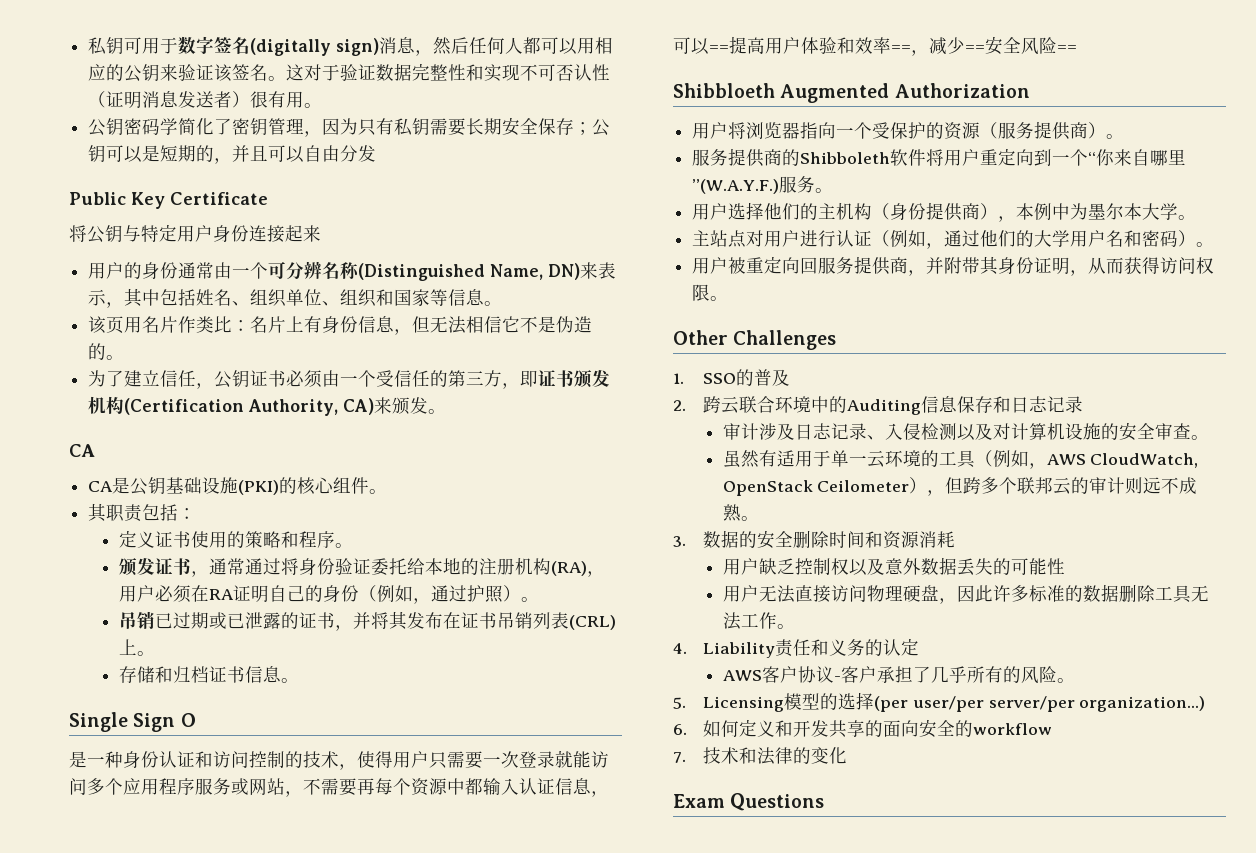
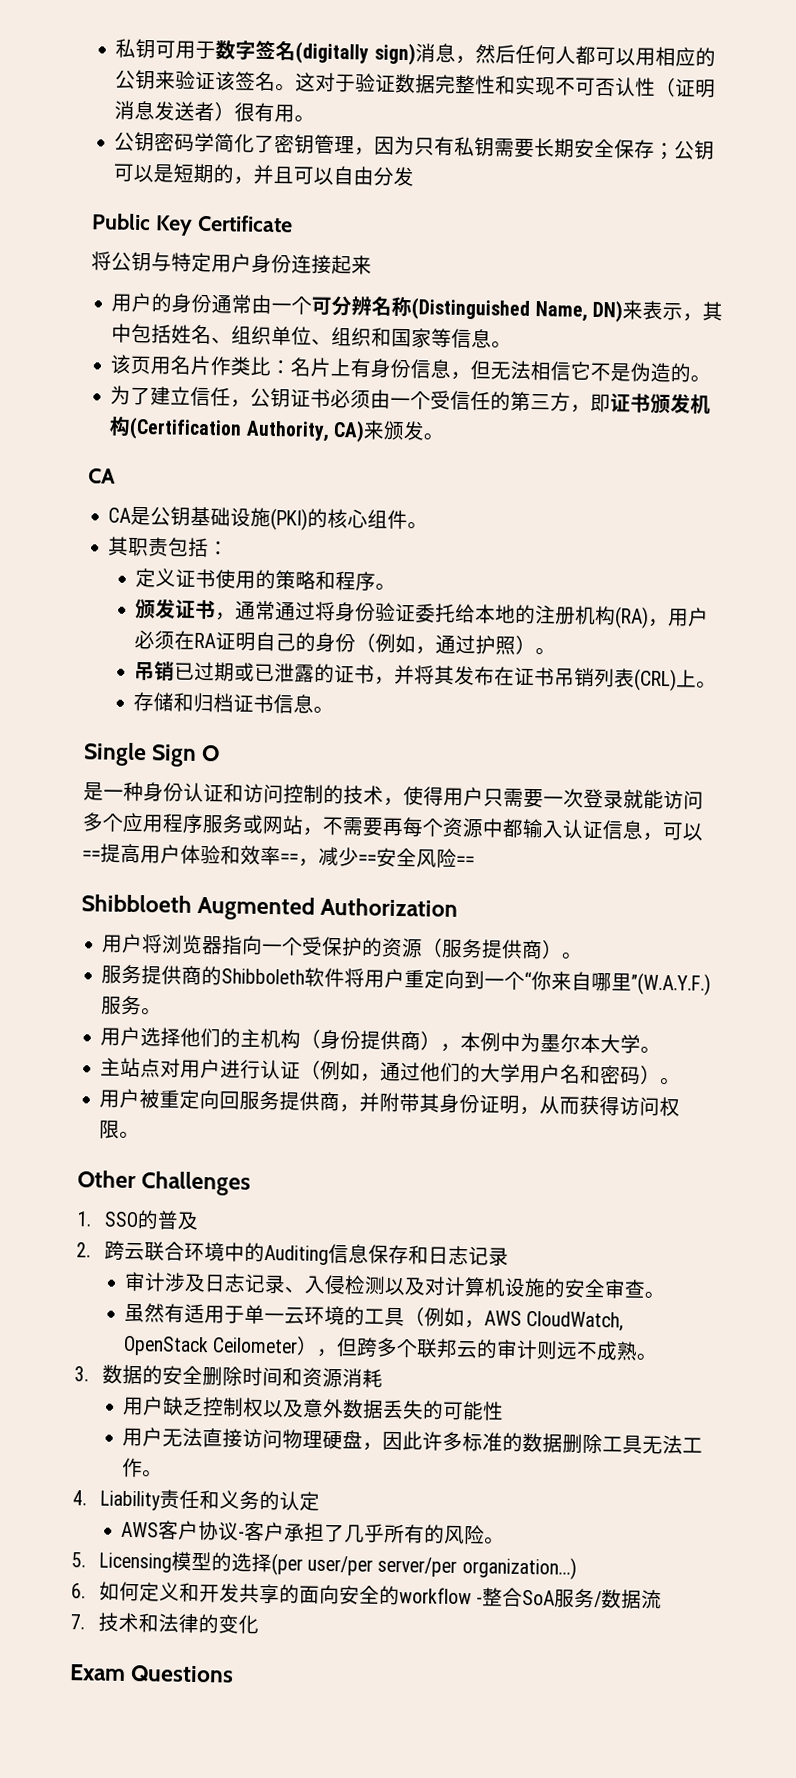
- 6.如何定义和开发共享的面向安全的workflow
+ 6.如何定义和开发共享的面向安全的workflow -整合SoA服务/数据流

